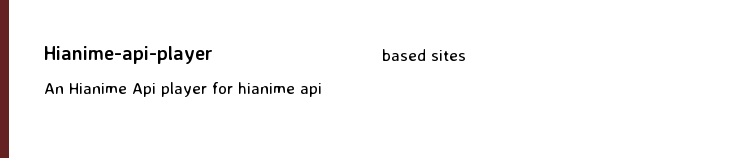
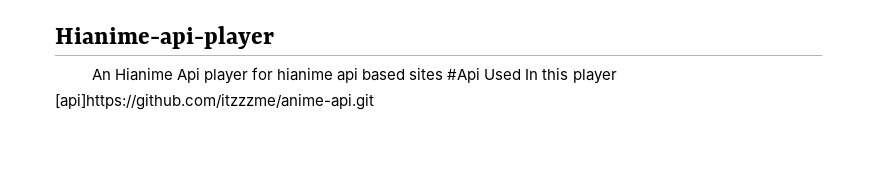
- An Hianime Api player for hianime api based sites
+ An Hianime Api player for hianime api based sites #Api Used In this player [api]https://github.com/itzzzme/anime-api.git

